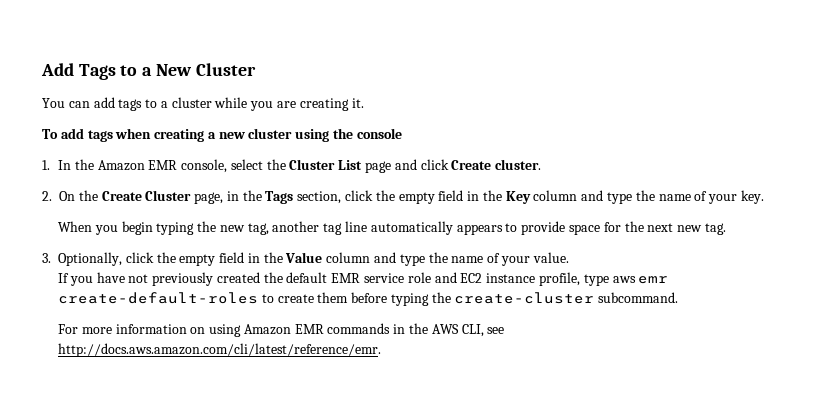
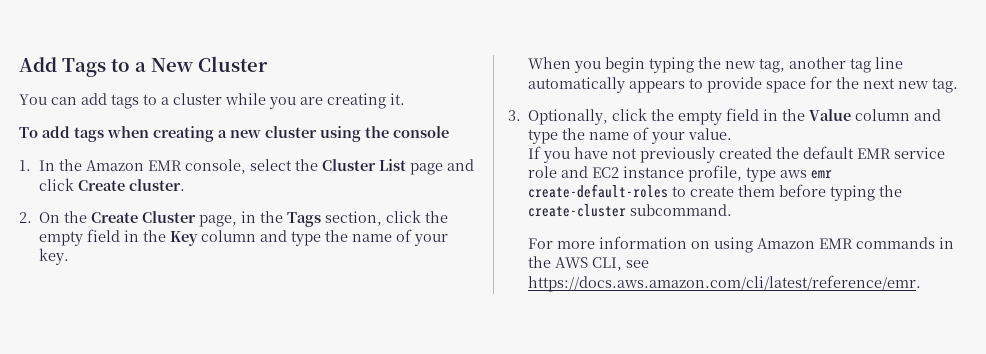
- For more information on using Amazon EMR commands in the AWS CLI, see http://docs.aws.amazon.com/cli/latest/reference/emr.
+ For more information on using Amazon EMR commands in the AWS CLI, see https://docs.aws.amazon.com/cli/latest/reference/emr.

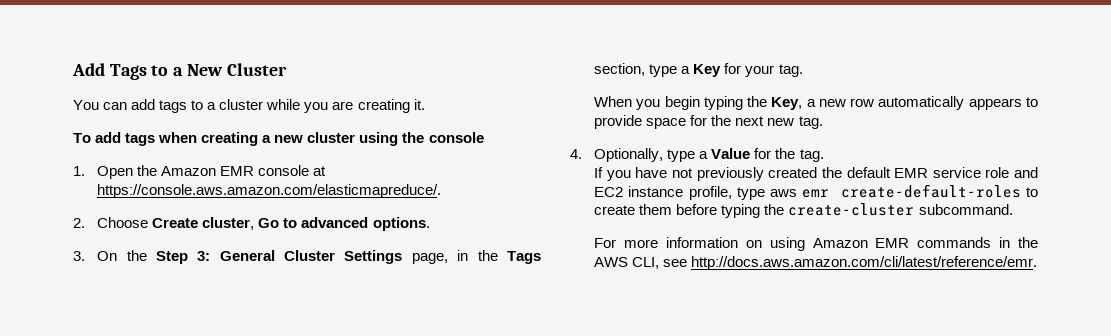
- 1. In the Amazon EMR console, select the Cluster List page and click Create cluster.
- 2. On the Create Cluster page, in the Tags section, click the empty field in the Key column and type the name of your key.
+ 1. Open the Amazon EMR console at https://console.aws.amazon.com/elasticmapreduce/.
+ 2. Choose Create cluster, Go to advanced options.
+ 3. On the Step 3: General Cluster Settings page, in the Tags section, type a Key for your tag.
- When you begin typing the new tag, another tag line automatically appears to provide space for the next new tag.
+ When you begin typing the Key, a new row automatically appears to provide space for the next new tag.
- 3. Optionally, click the empty field in the Value column and type the name of your value.
+ 4. Optionally, type a Value for the tag.
- For more information on using Amazon EMR commands in the AWS CLI, see https://docs.aws.amazon.com/cli/latest/reference/emr.
+ For more information on using Amazon EMR commands in the AWS CLI, see http://docs.aws.amazon.com/cli/latest/reference/emr.

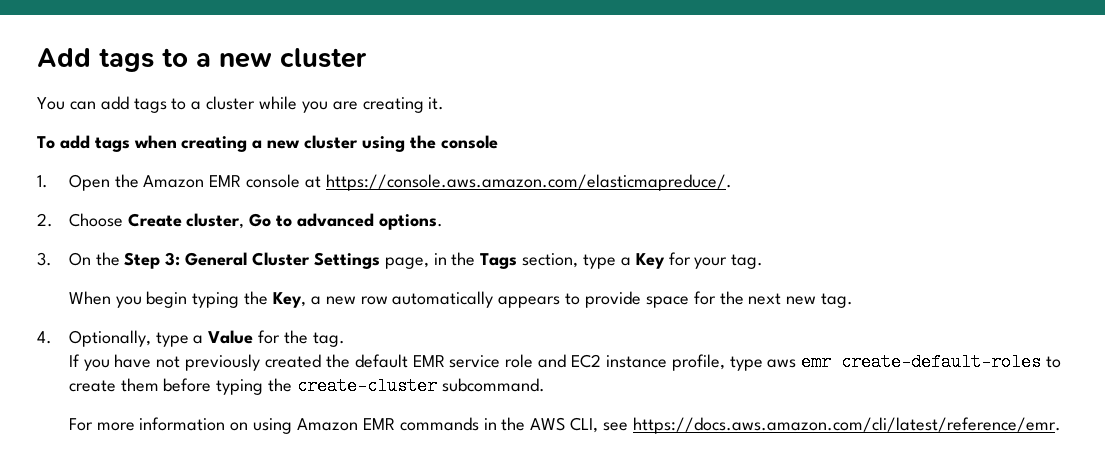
- Add Tags to a New Cluster
+ Add tags to a new cluster
- For more information on using Amazon EMR commands in the AWS CLI, see http://docs.aws.amazon.com/cli/latest/reference/emr.
+ For more information on using Amazon EMR commands in the AWS CLI, see https://docs.aws.amazon.com/cli/latest/reference/emr.

